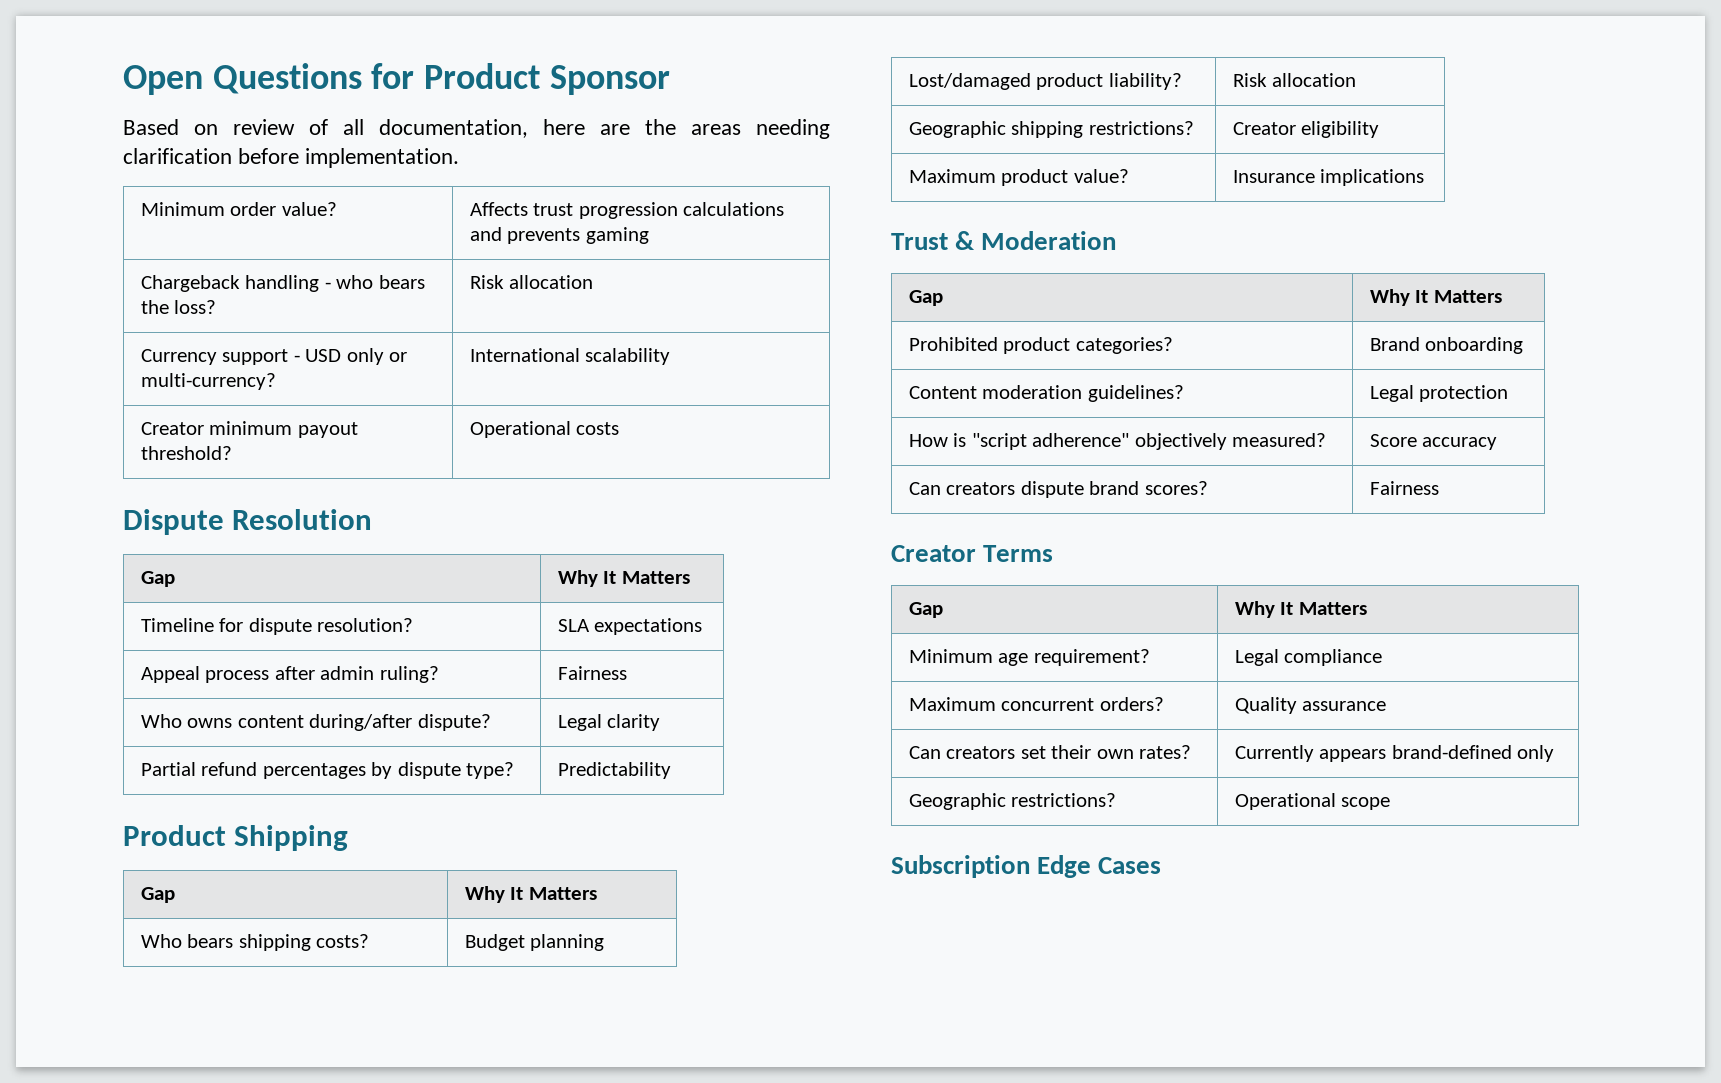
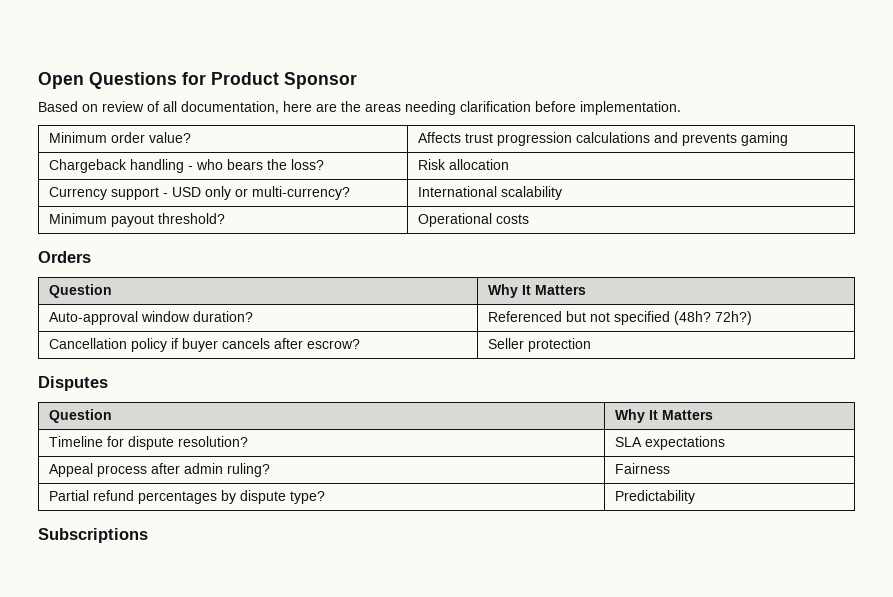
- Creator minimum payout threshold? | Operational costs
+ Minimum payout threshold? | Operational costs
- Dispute Resolution
- Gap | Why It Matters
+ Orders
+ Question | Why It Matters
+ Auto-approval window duration? | Referenced but not specified (48h? 72h?)
+ Cancellation policy if buyer cancels after escrow? | Seller protection
+ Disputes
+ Question | Why It Matters
- Who owns content during/after dispute? | Legal clarity
- Product Shipping
- Gap | Why It Matters
- Who bears shipping costs? | Budget planning
- Lost/damaged product liability? | Risk allocation
- Geographic shipping restrictions? | Creator eligibility
- Maximum product value? | Insurance implications
- Trust & Moderation
- Gap | Why It Matters
- Prohibited product categories? | Brand onboarding
- Content moderation guidelines? | Legal protection
- How is "script adherence" objectively measured? | Score accuracy
- Can creators dispute brand scores? | Fairness
- Creator Terms
- Gap | Why It Matters
- Minimum age requirement? | Legal compliance
- Maximum concurrent orders? | Quality assurance
- Can creators set their own rates? | Currently appears brand-defined only
- Geographic restrictions? | Operational scope
- Subscription Edge Cases
+ Subscriptions

